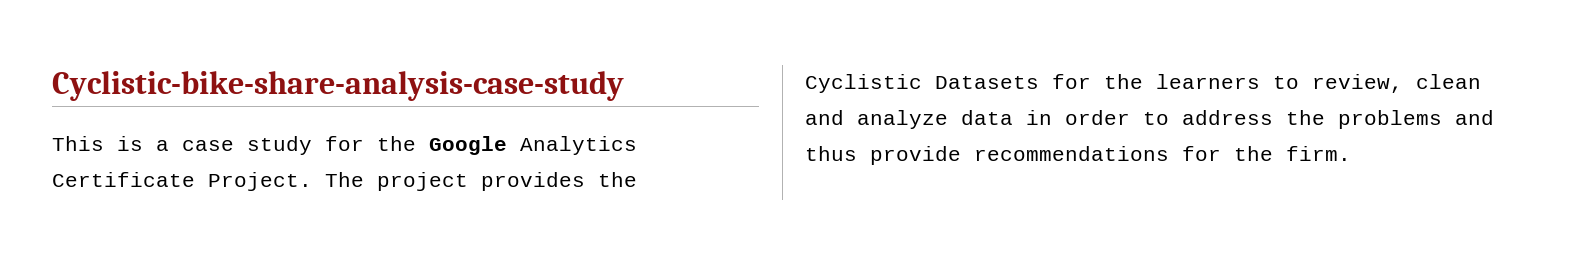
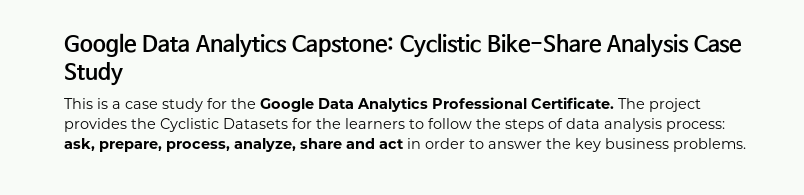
- Cyclistic-bike-share-analysis-case-study
+ Google Data Analytics Capstone: Cyclistic Bike-Share Analysis Case Study
- This is a case study for the Google Analytics Certificate Project.
+ This is a case study for the Google Data Analytics Professional Certificate.
- The project provides the Cyclistic Datasets for the learners to review, clean and analyze data in order to address the problems and thus provide recommendations for the firm.
+ The project provides the Cyclistic Datasets for the learners to follow the steps of data analysis process: ask, prepare, process, analyze, share and act in order to answer the key business problems.

